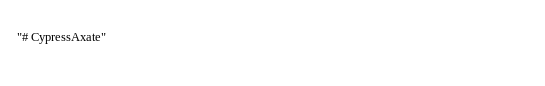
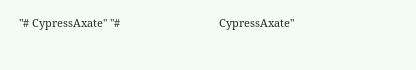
- "# CypressAxate"
+ "# CypressAxate" "# CypressAxate"

